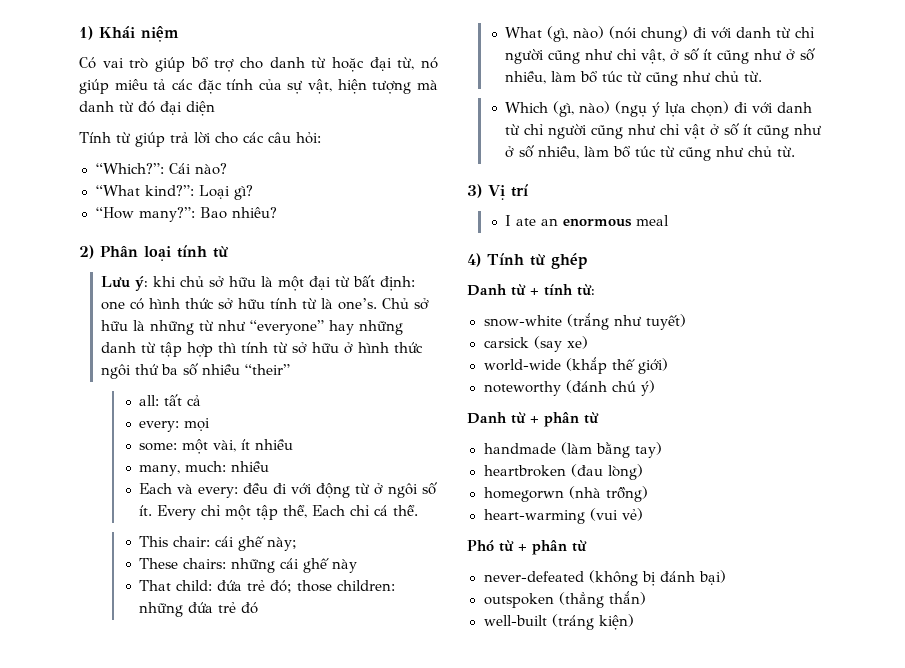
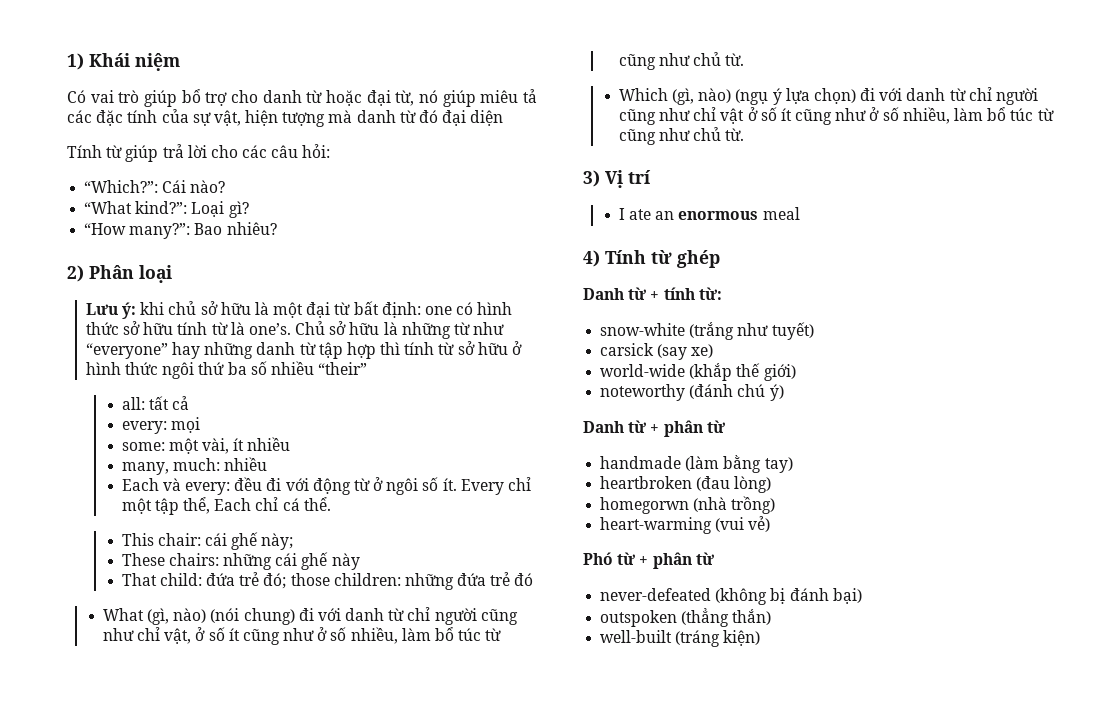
- 2) Phân loại tính từ
+ 2) Phân loại

